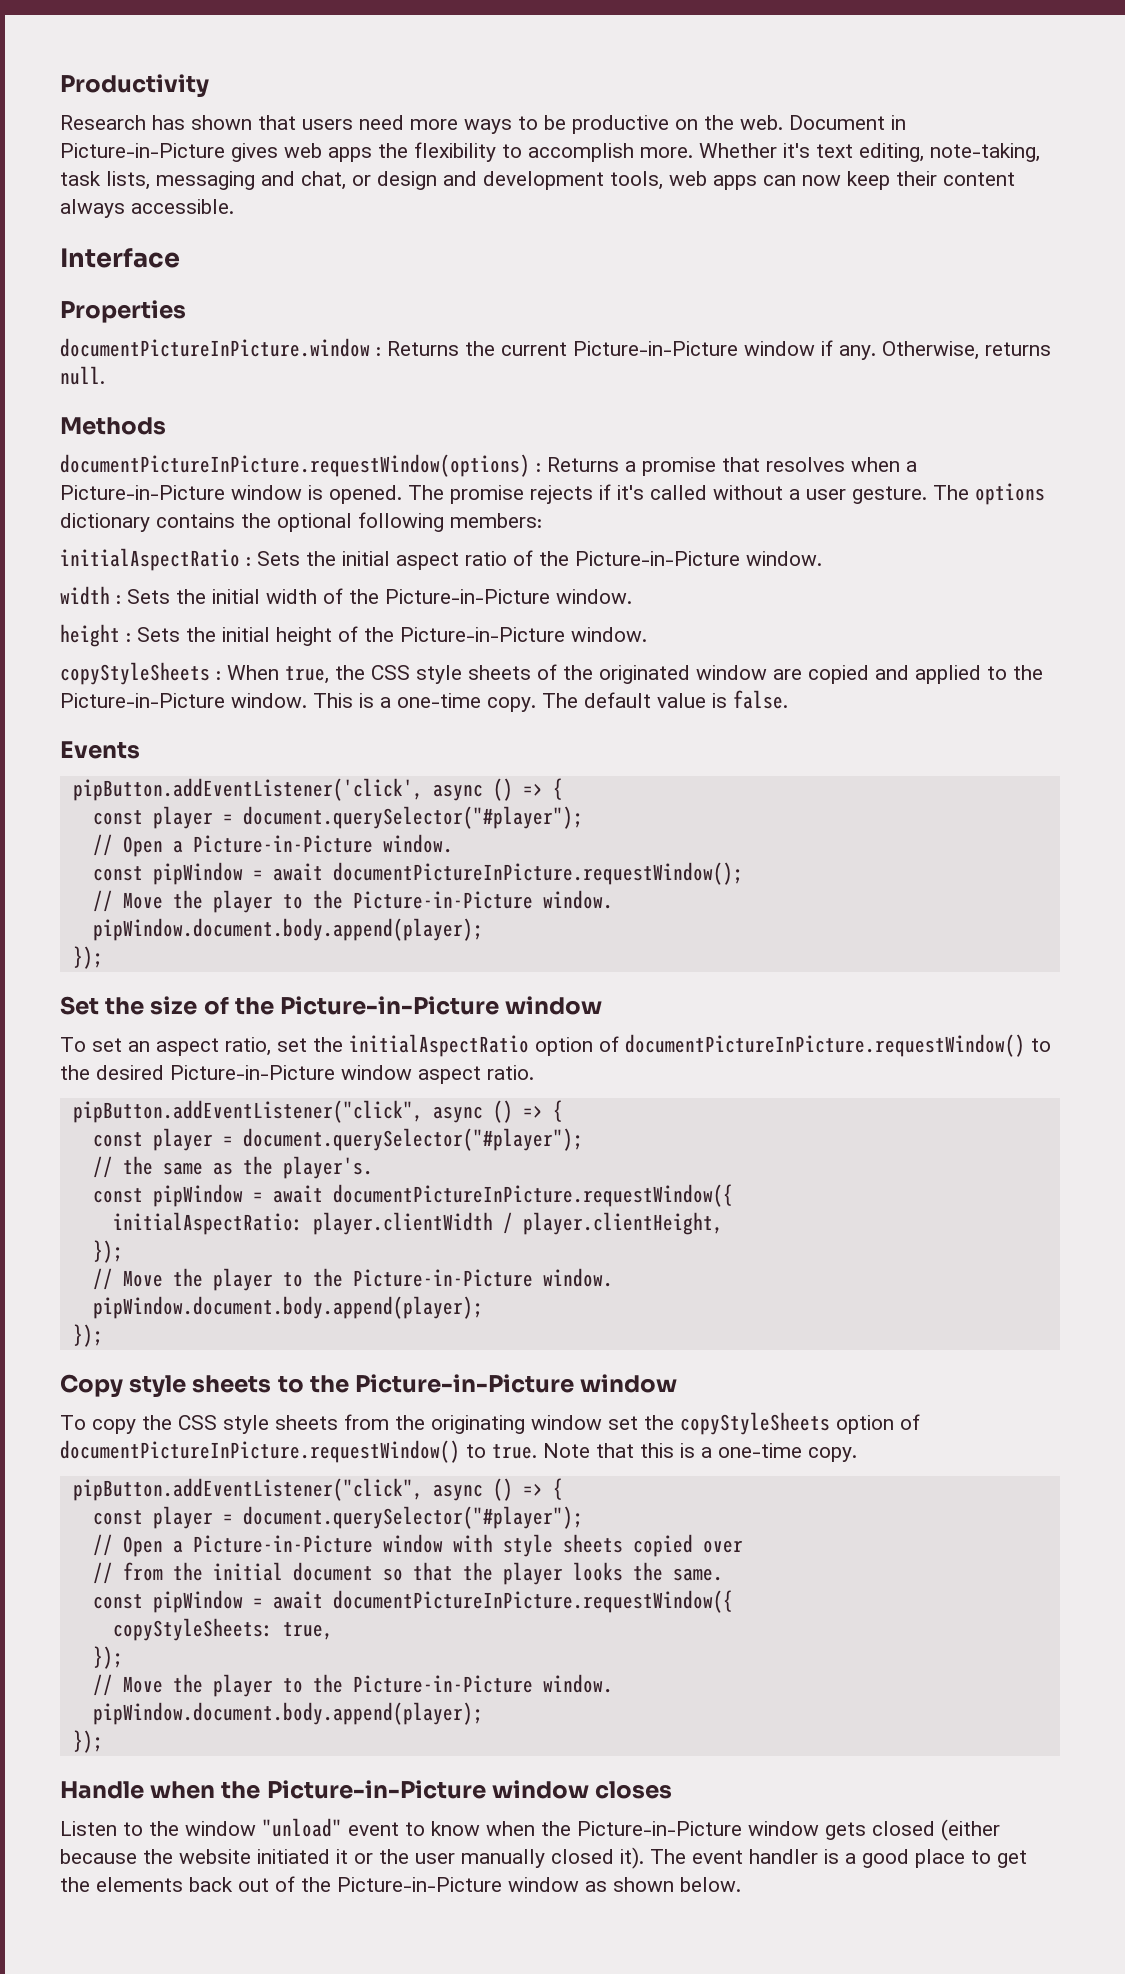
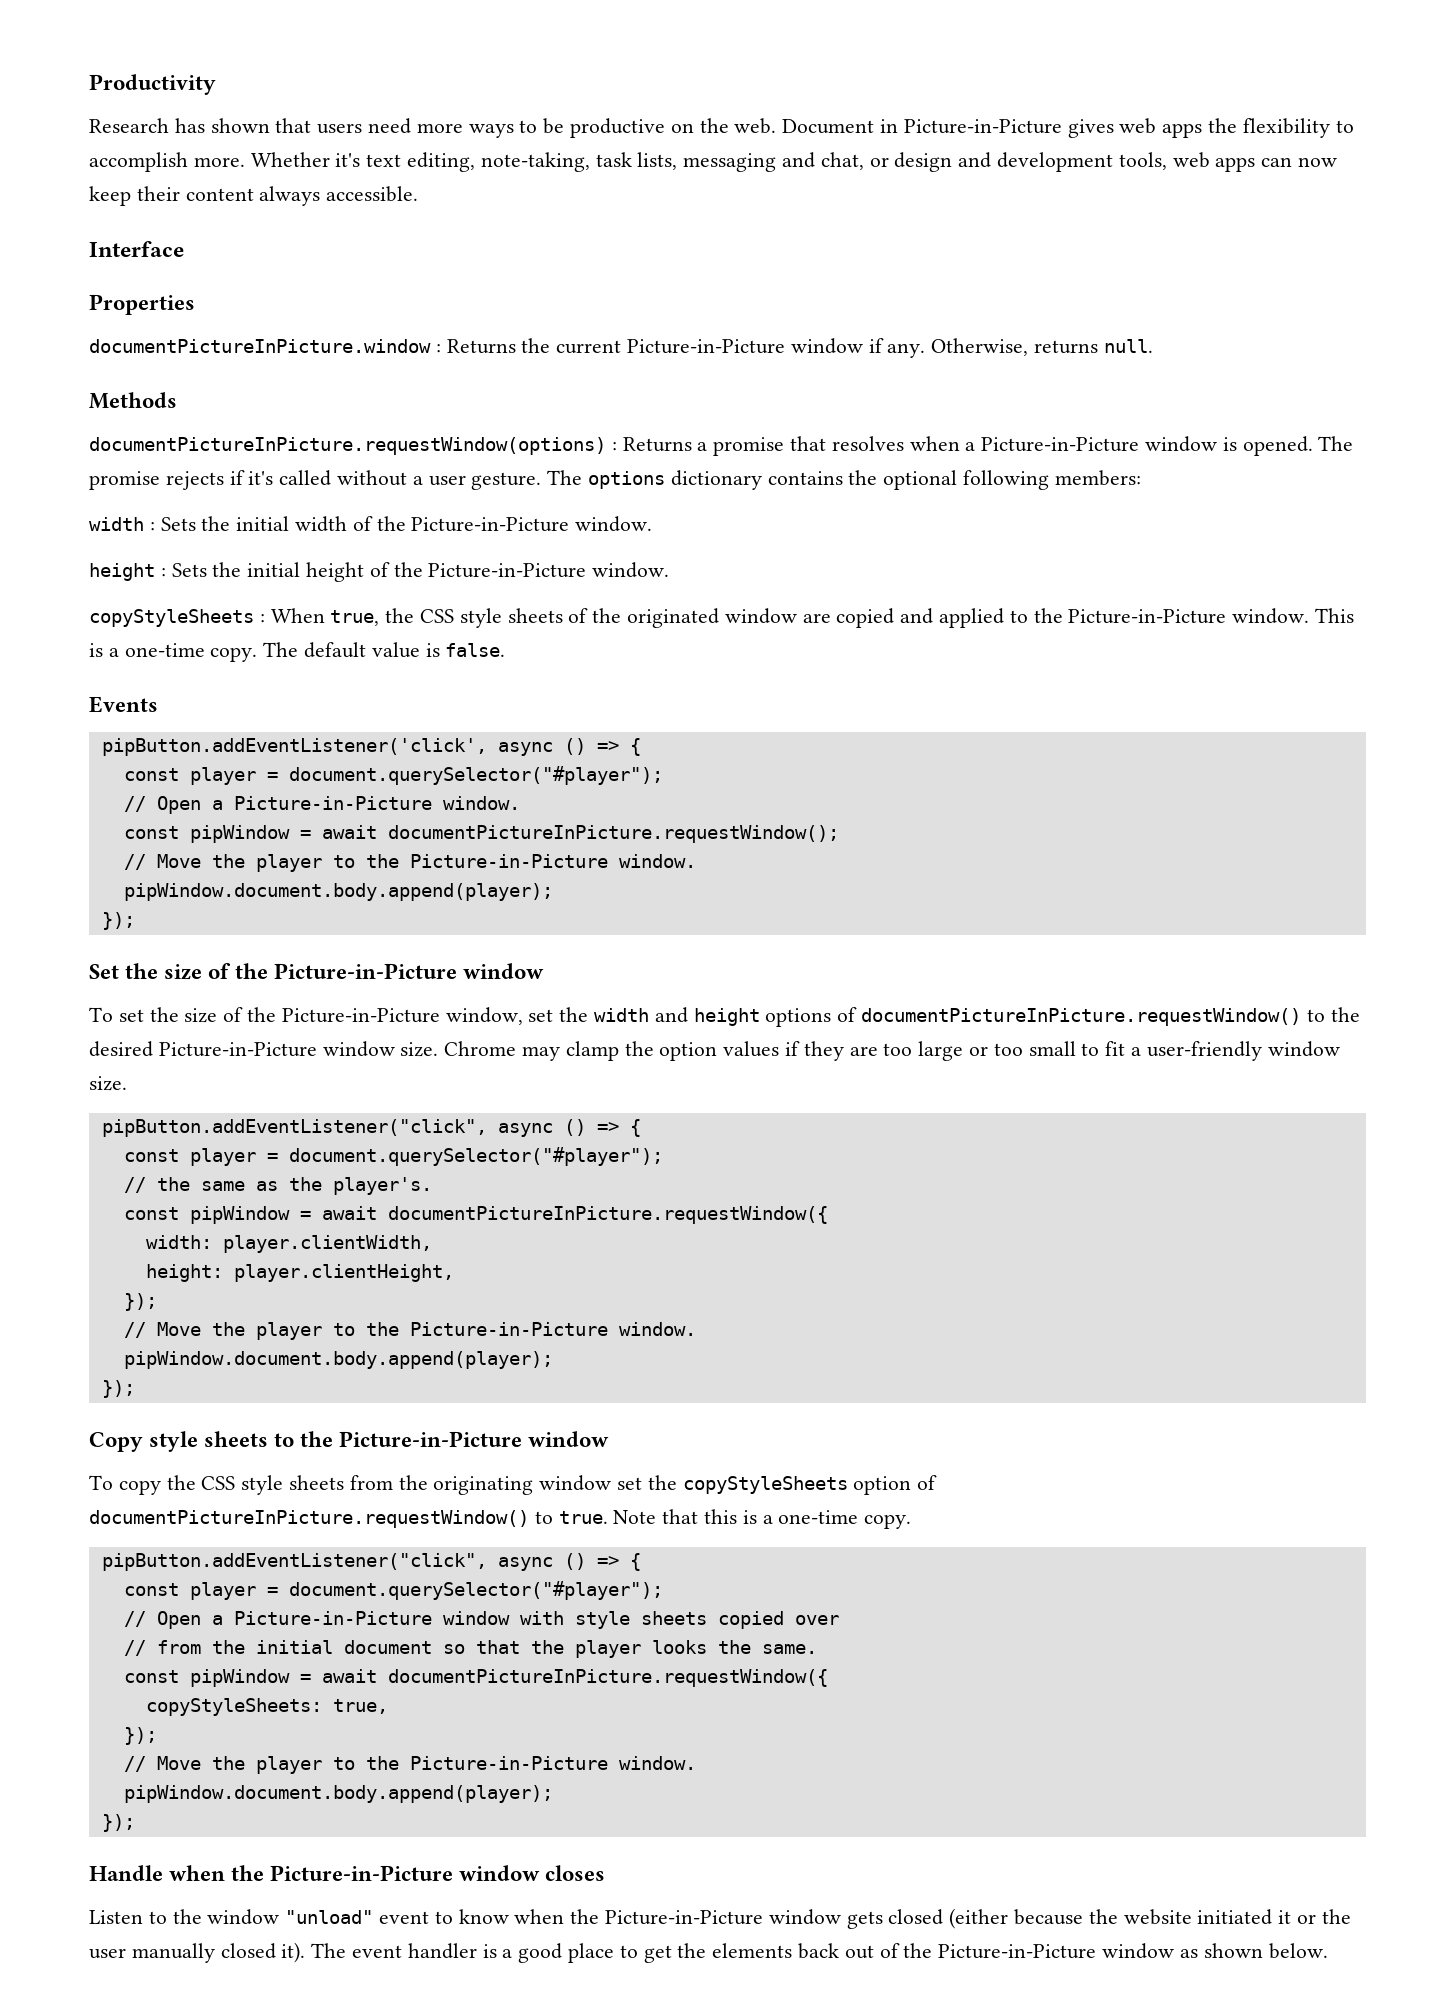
- initialAspectRatio : Sets the initial aspect ratio of the Picture-in-Picture window.
- To set an aspect ratio, set the initialAspectRatio option of documentPictureInPicture.requestWindow() to the desired Picture-in-Picture window aspect ratio.
+ To set the size of the Picture-in-Picture window, set the width and height options of documentPictureInPicture.requestWindow() to the desired Picture-in-Picture window size. Chrome may clamp the option values if they are too large or too small to fit a user-friendly window size.
- initialAspectRatio: player.clientWidth / player.clientHeight,
+ width: player.clientWidth,
+ height: player.clientHeight,

